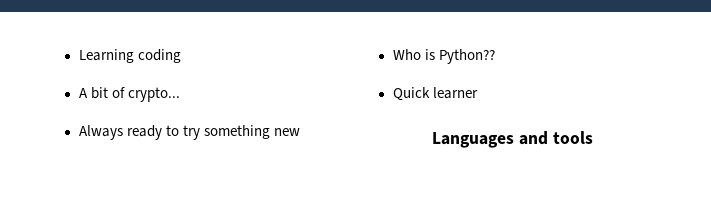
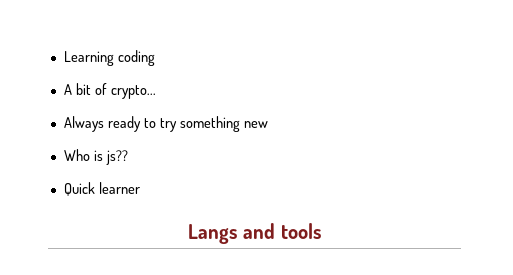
- Who is Python??
+ Who is js??
- Languages and tools
+ Langs and tools

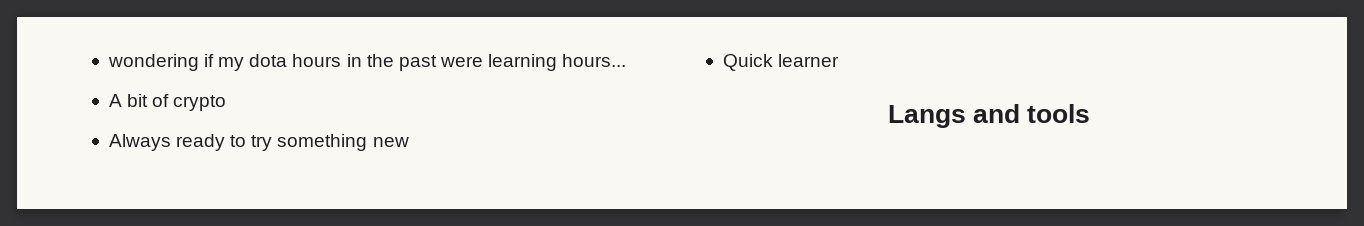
- Learning coding
+ wondering if my dota hours in the past were learning hours...
- A bit of crypto...
+ A bit of crypto
- Who is js??

